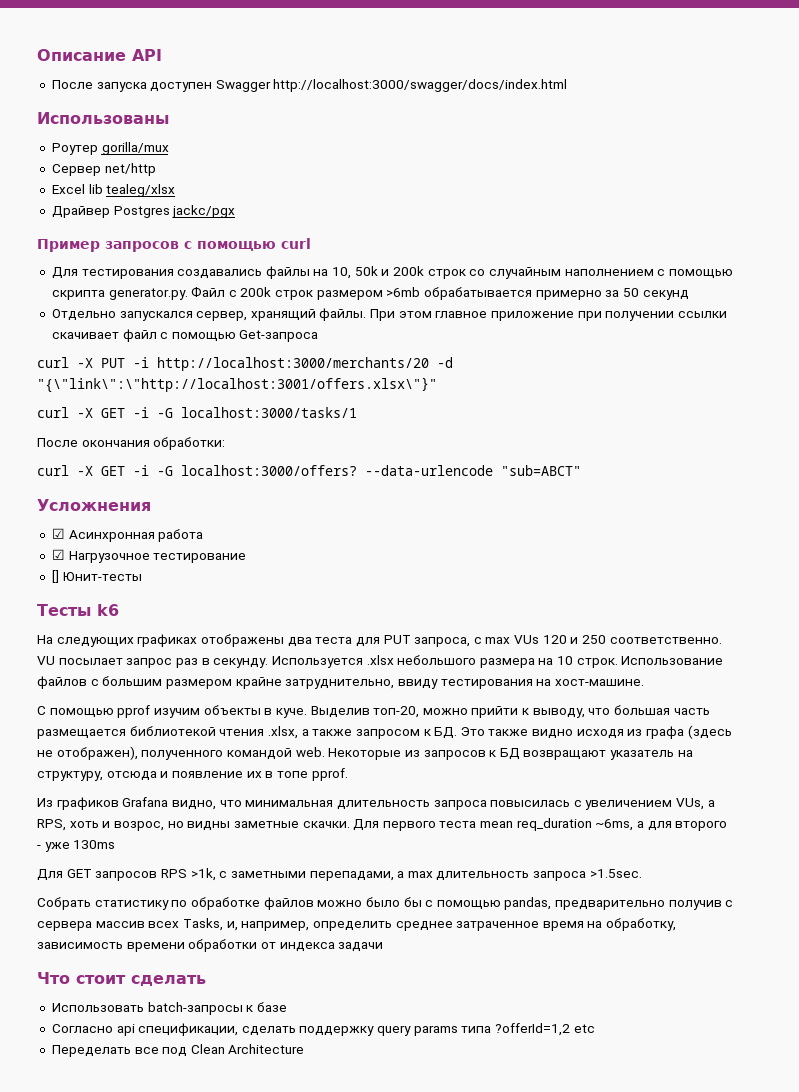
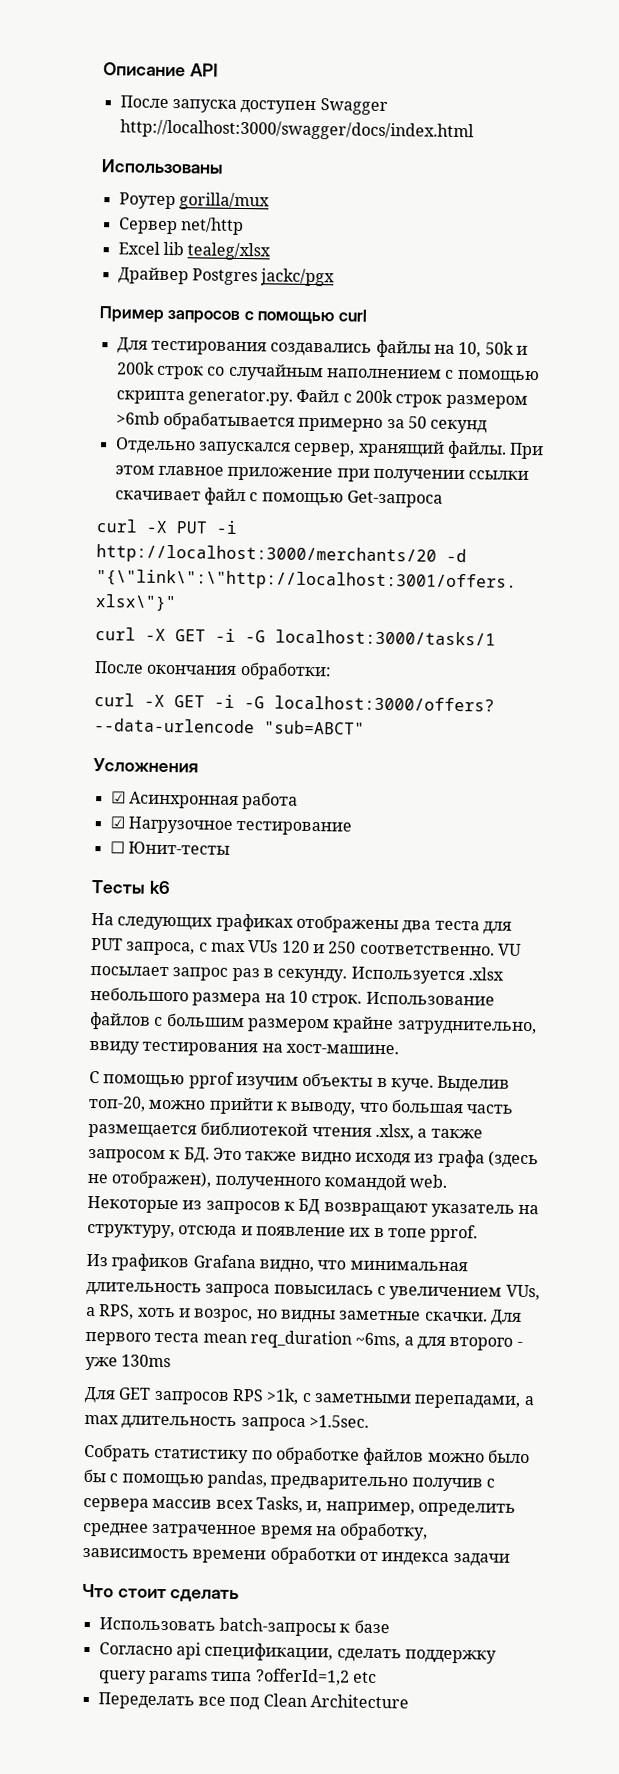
- [] Юнит-тесты
+ ☐ Юнит-тесты

